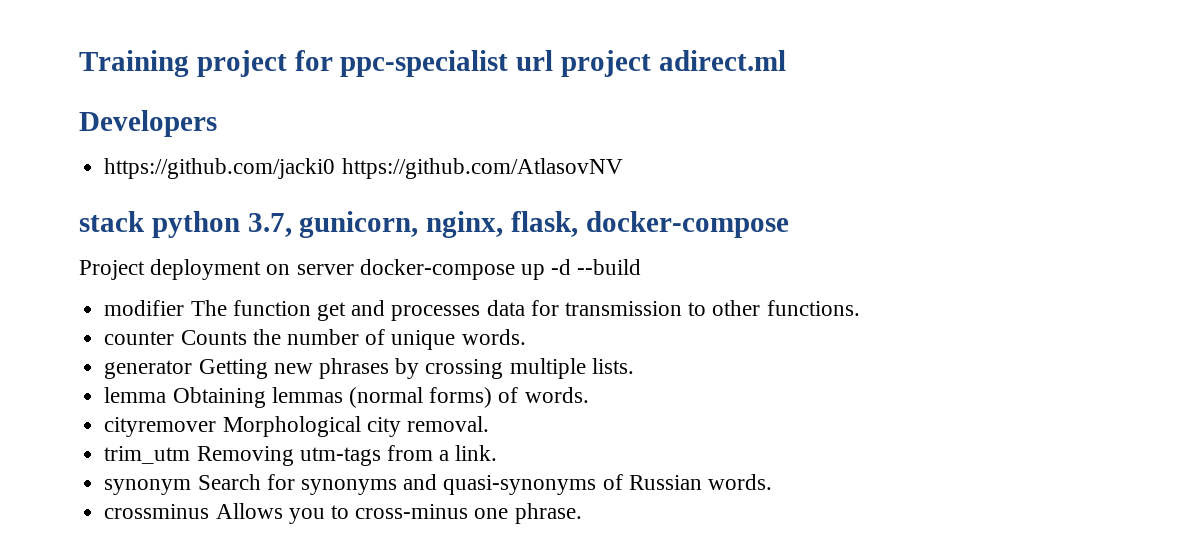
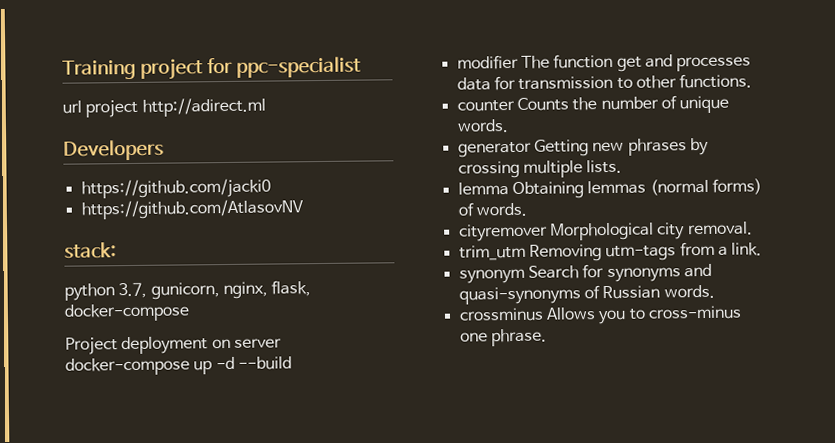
- Training project for ppc-specialist url project adirect.ml
+ Training project for ppc-specialist
+ url project http://adirect.ml
- https://github.com/jacki0 https://github.com/AtlasovNV
+ https://github.com/jacki0
+ https://github.com/AtlasovNV
- stack python 3.7, gunicorn, nginx, flask, docker-compose
+ stack:
+ python 3.7, gunicorn, nginx, flask, docker-compose

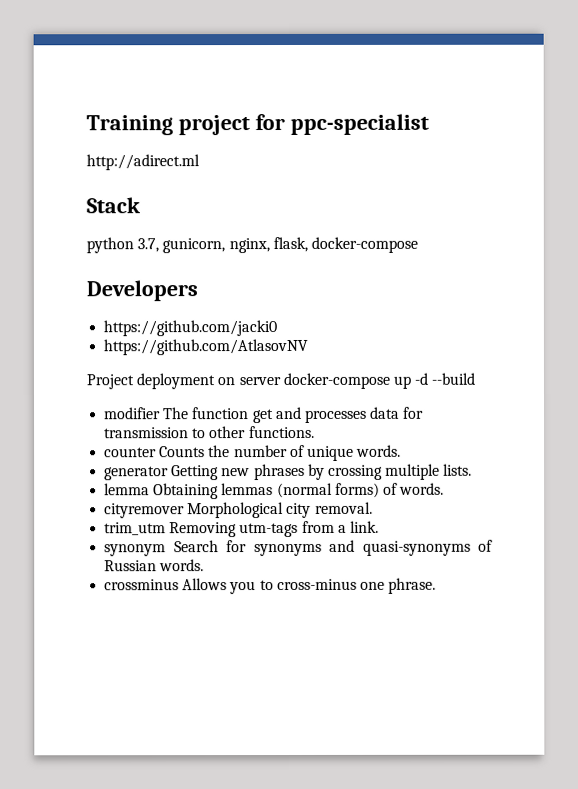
- url project http://adirect.ml
+ http://adirect.ml
- Developers
- https://github.com/jacki0
- https://github.com/AtlasovNV
- stack:
+ Stack
+ Developers
+ https://github.com/jacki0
+ https://github.com/AtlasovNV

